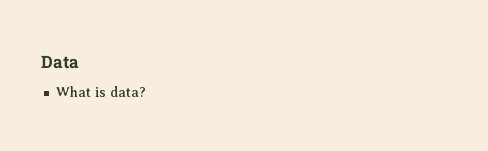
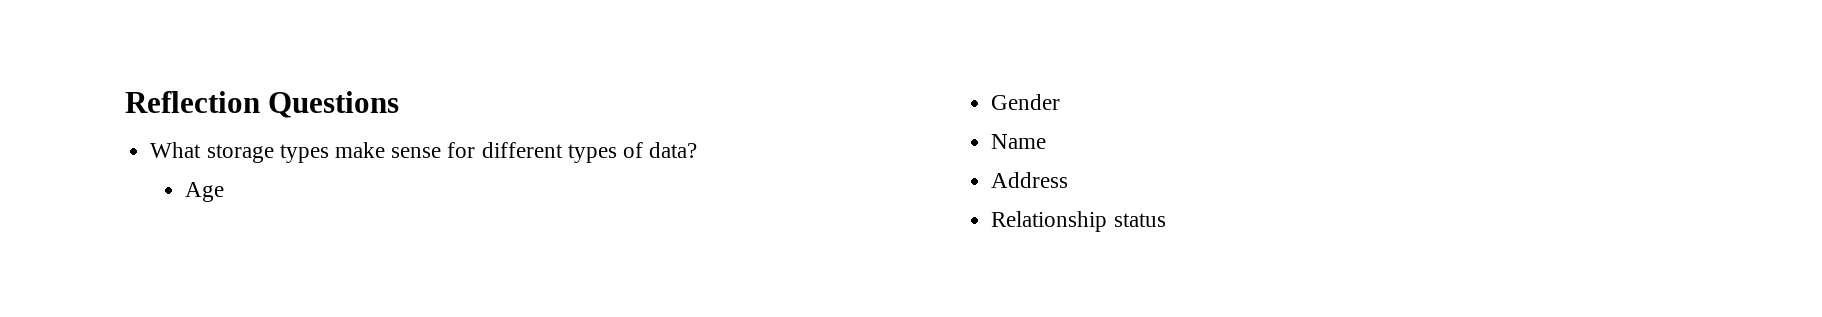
- Data
+ Reflection Questions
- What is data?
+ What storage types make sense for different types of data?
+ Age
+ Gender
+ Name
+ Address
+ Relationship status

